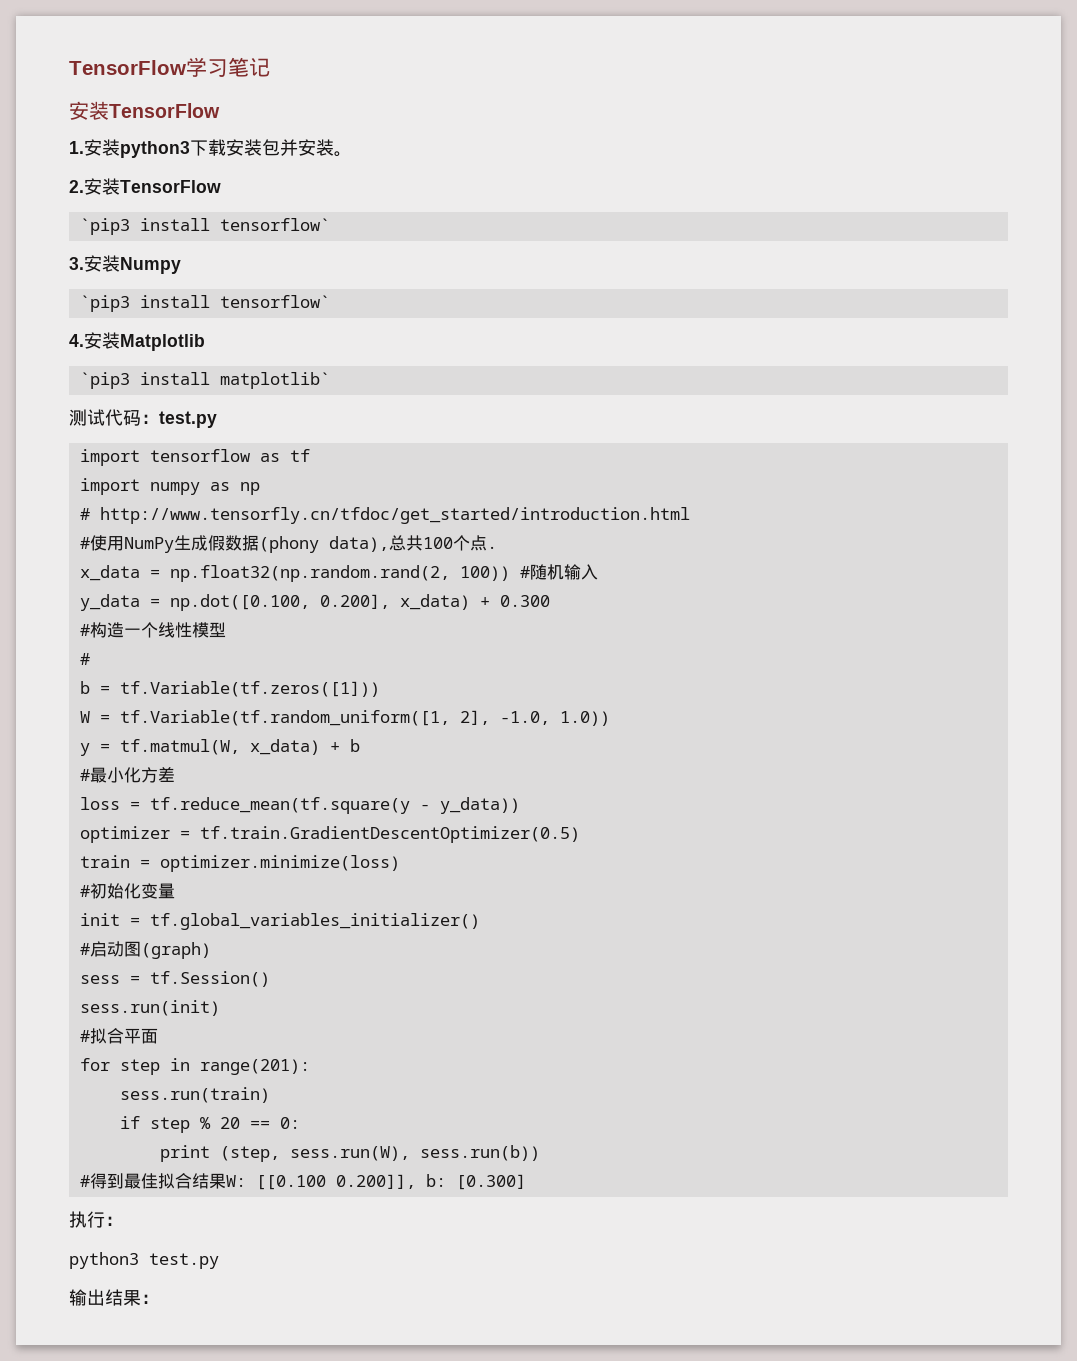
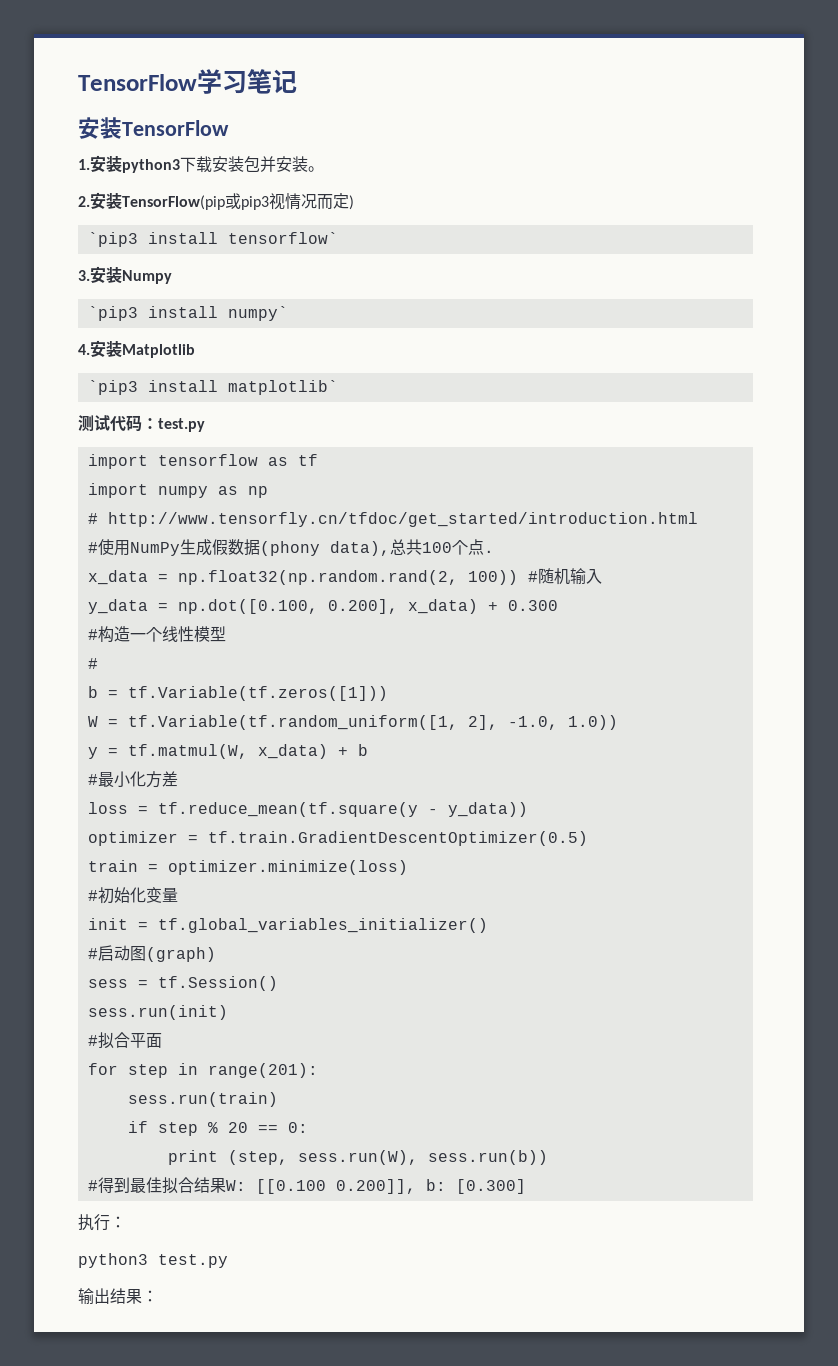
- 2.安装TensorFlow
+ 2.安装TensorFlow(pip或pip3视情况而定)
  3.安装Numpy
- `pip3 install tensorflow`
+ `pip3 install numpy`

